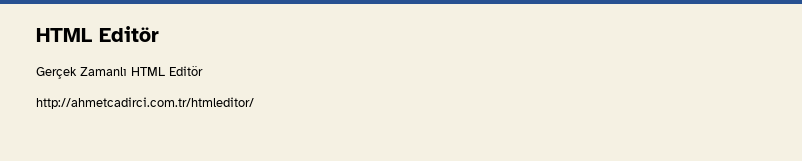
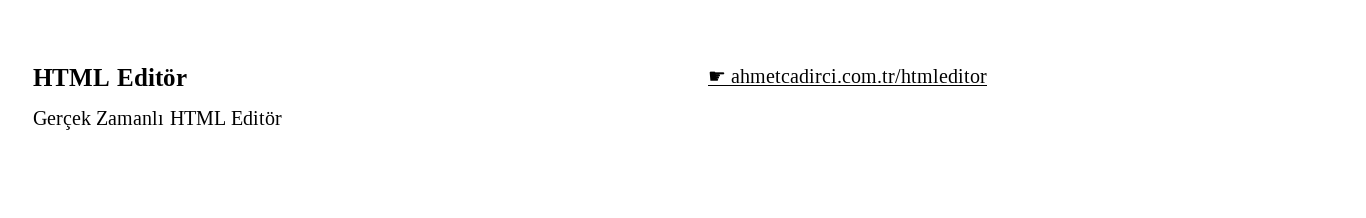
- http://ahmetcadirci.com.tr/htmleditor/
+ ☛ ahmetcadirci.com.tr/htmleditor

